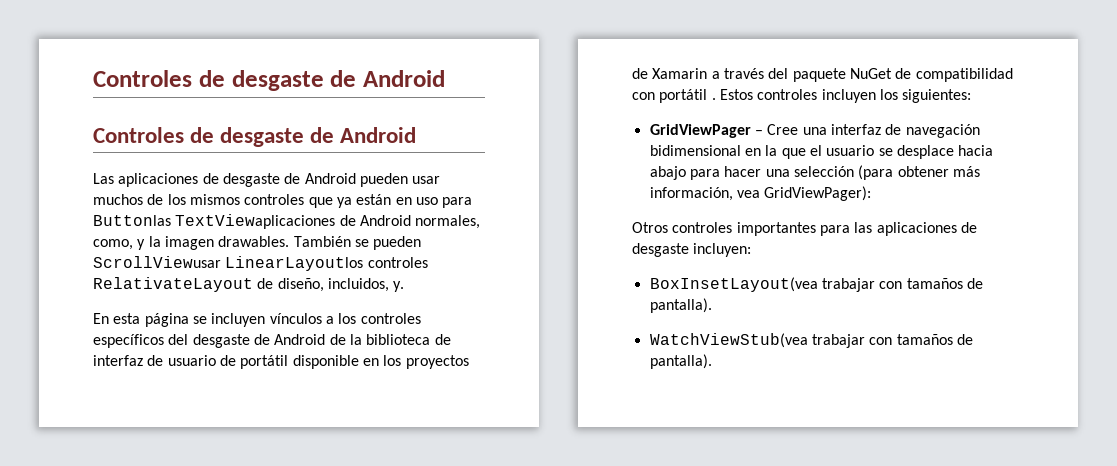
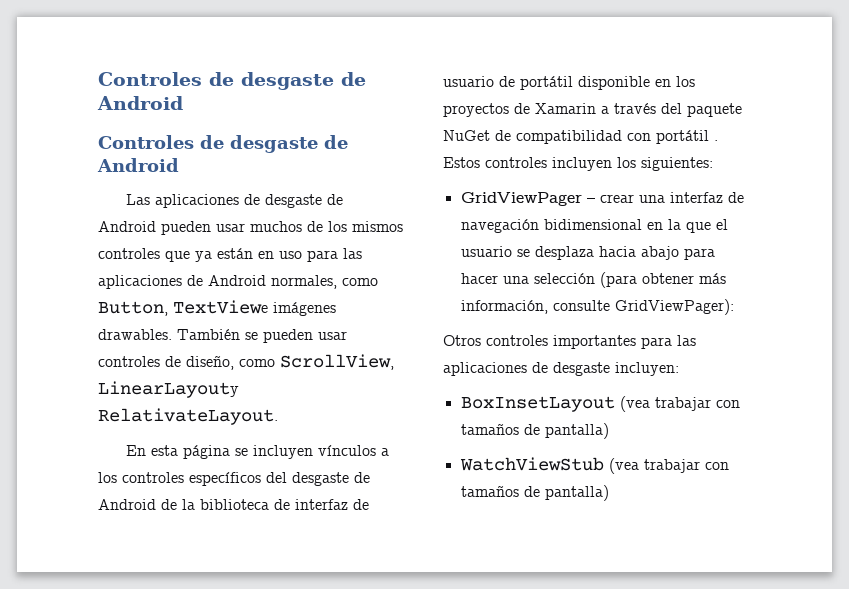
- Las aplicaciones de desgaste de Android pueden usar muchos de los mismos controles que ya están en uso para Buttonlas TextViewaplicaciones de Android normales, como, y la imagen drawables. También se pueden ScrollViewusar LinearLayoutlos controles RelativateLayout de diseño, incluidos, y.
+ Las aplicaciones de desgaste de Android pueden usar muchos de los mismos controles que ya están en uso para las aplicaciones de Android normales, como Button, TextViewe imágenes drawables. También se pueden usar controles de diseño, como ScrollView, LinearLayouty RelativateLayout.
- GridViewPager – Cree una interfaz de navegación bidimensional en la que el usuario se desplace hacia abajo para hacer una selección (para obtener más información, vea GridViewPager):
+ GridViewPager – crear una interfaz de navegación bidimensional en la que el usuario se desplaza hacia abajo para hacer una selección (para obtener más información, consulte GridViewPager):
- BoxInsetLayout(vea trabajar con tamaños de pantalla).
- WatchViewStub(vea trabajar con tamaños de pantalla).
+ BoxInsetLayout (vea trabajar con tamaños de pantalla)
+ WatchViewStub (vea trabajar con tamaños de pantalla)

